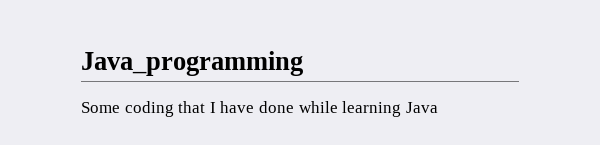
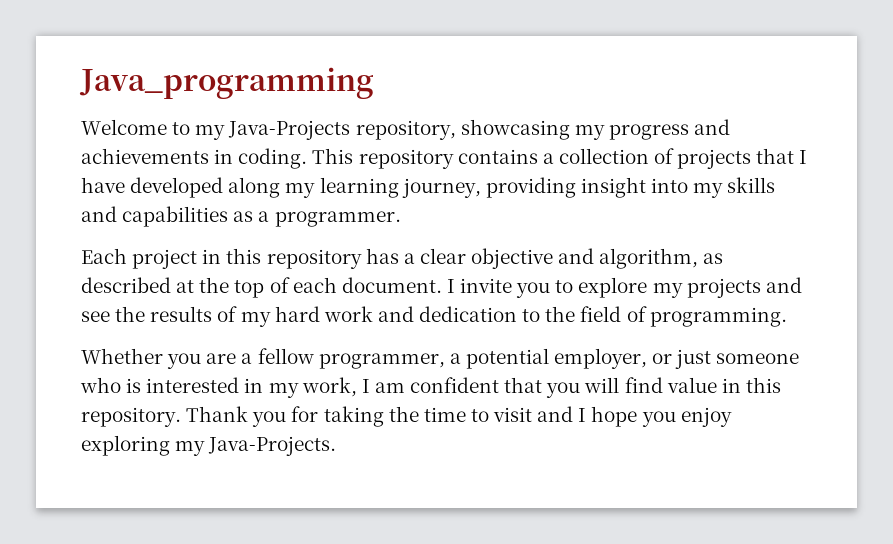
- Some coding that I have done while learning Java
+ Welcome to my Java-Projects repository, showcasing my progress and achievements in coding. This repository contains a collection of projects that I have developed along my learning journey, providing insight into my skills and capabilities as a programmer.
+ Each project in this repository has a clear objective and algorithm, as described at the top of each document. I invite you to explore my projects and see the results of my hard work and dedication to the field of programming.
+ Whether you are a fellow programmer, a potential employer, or just someone who is interested in my work, I am confident that you will find value in this repository. Thank you for taking the time to visit and I hope you enjoy exploring my Java-Projects.

